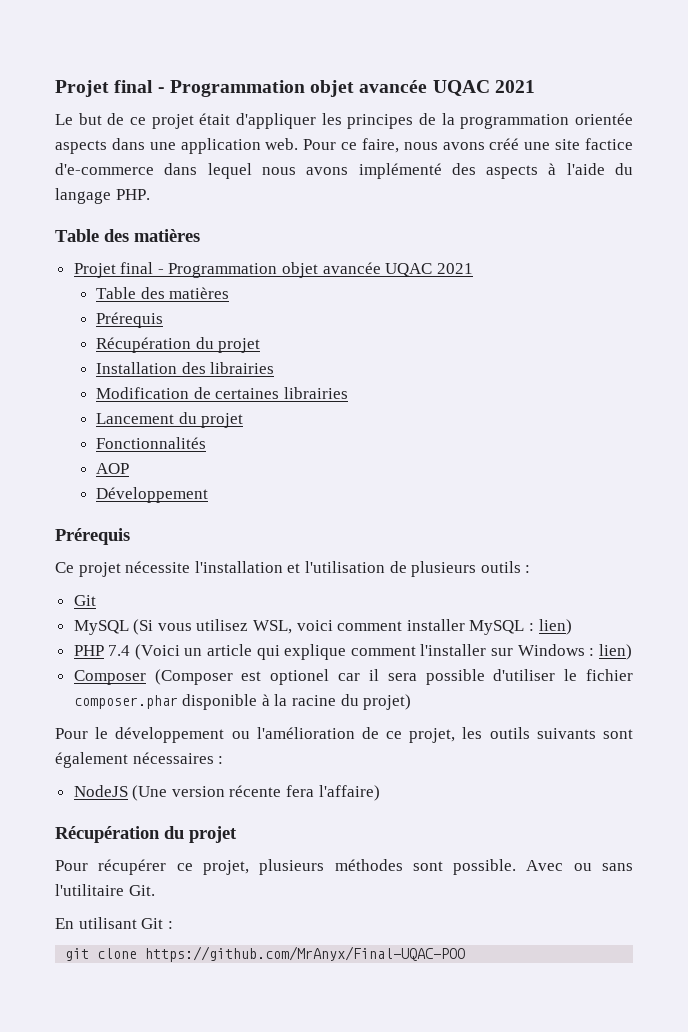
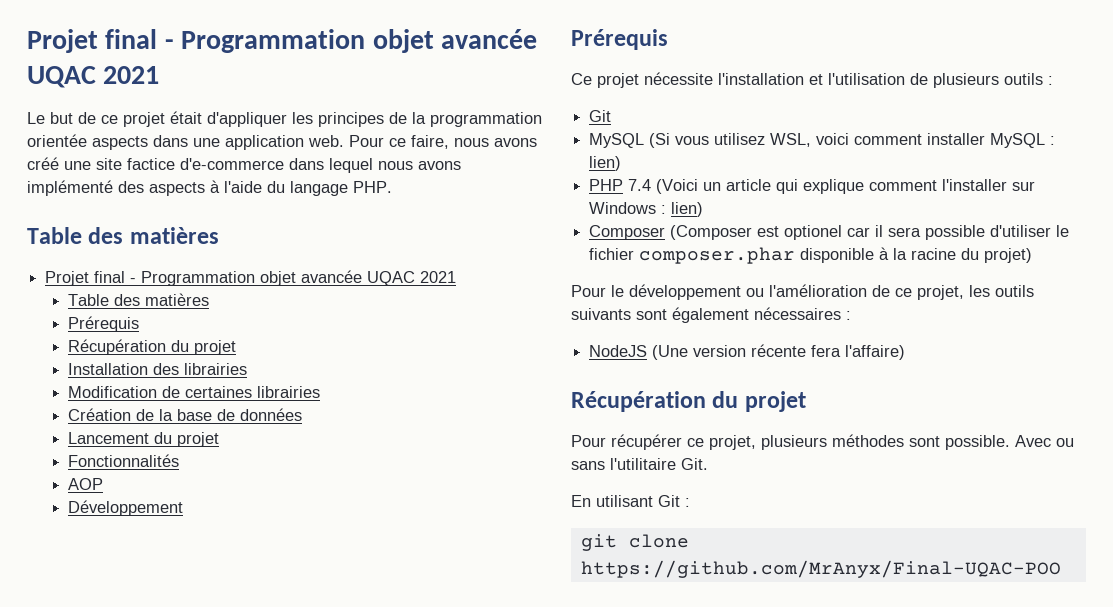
+ Création de la base de données

